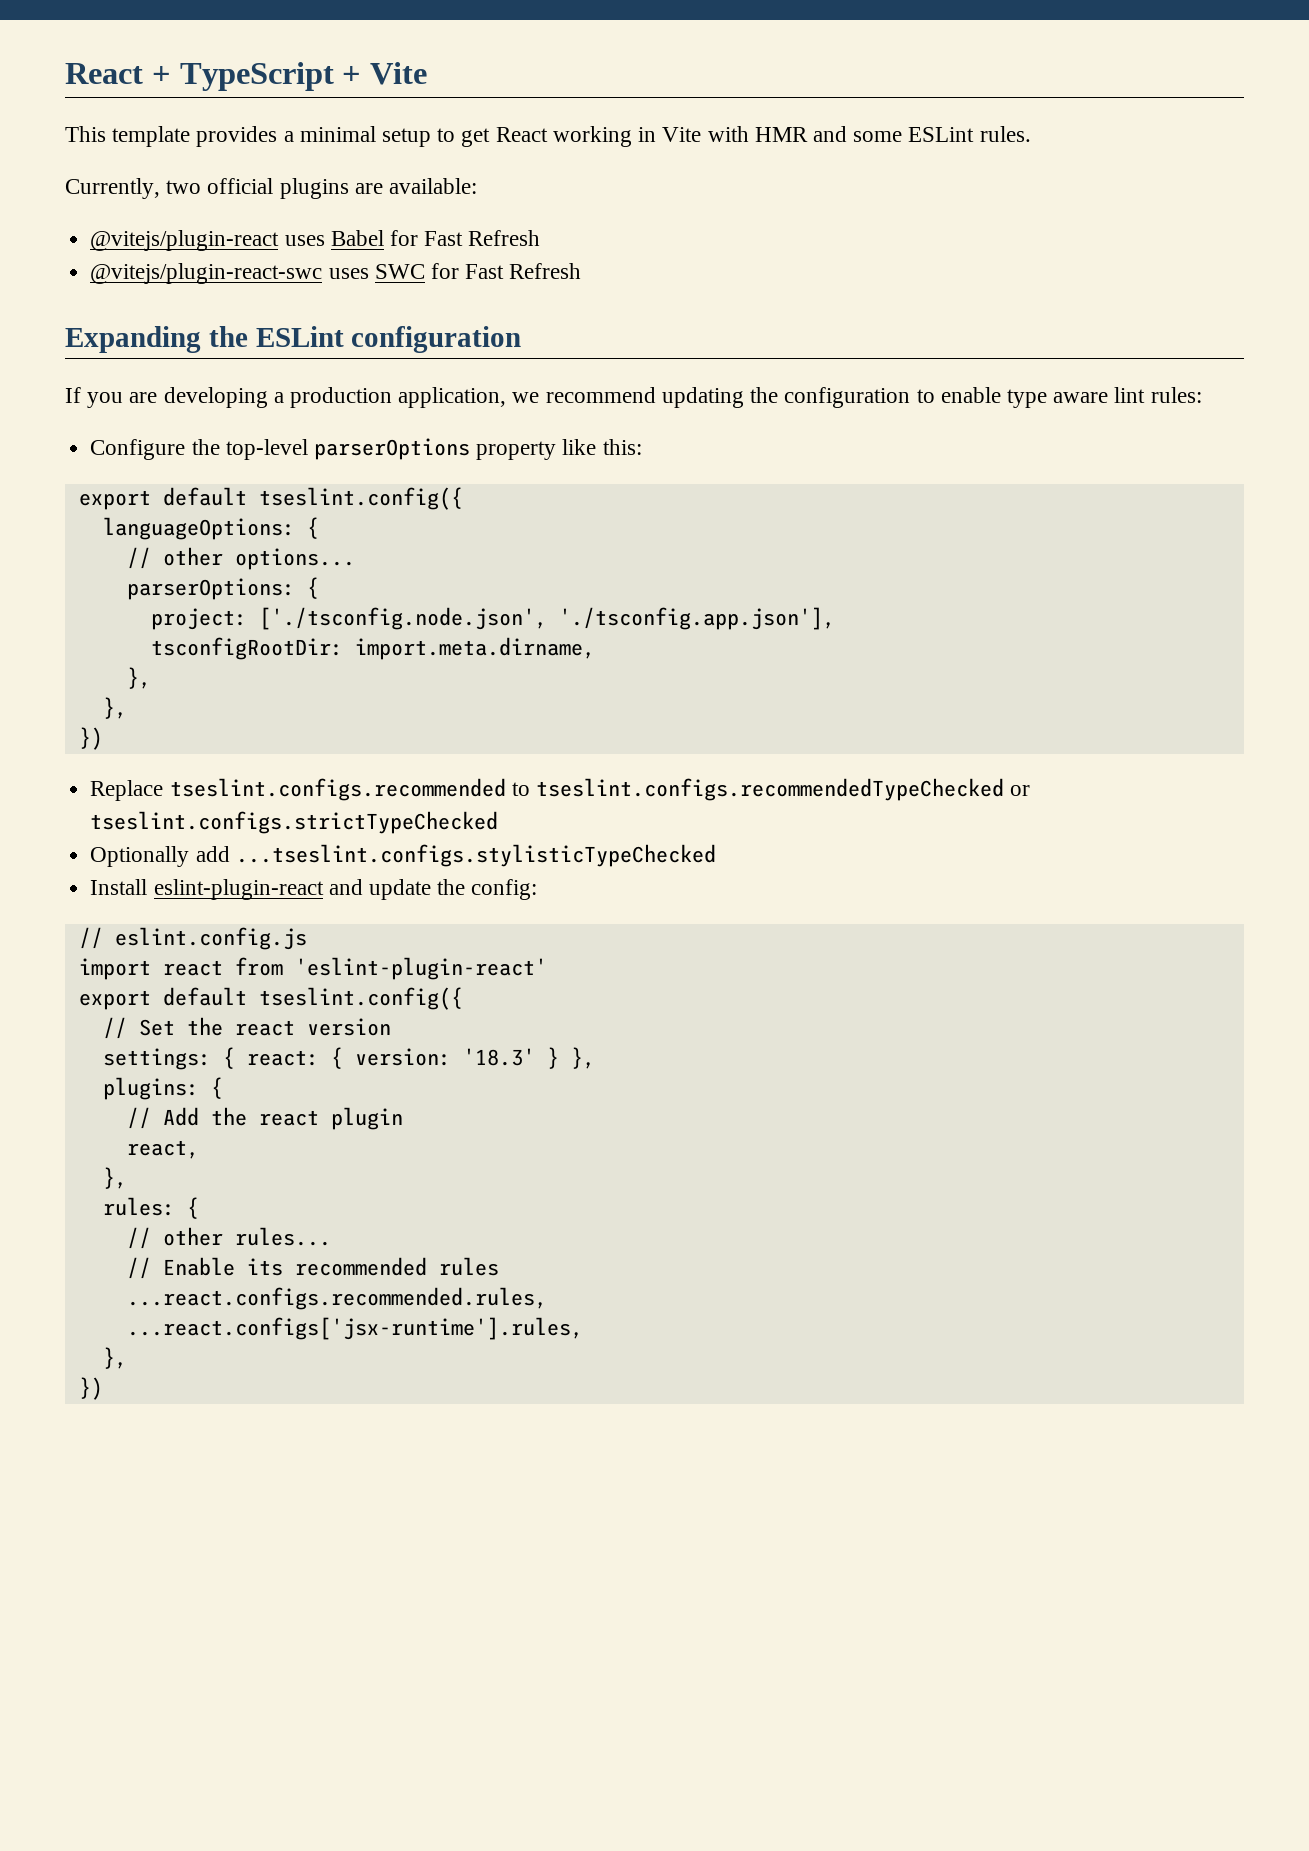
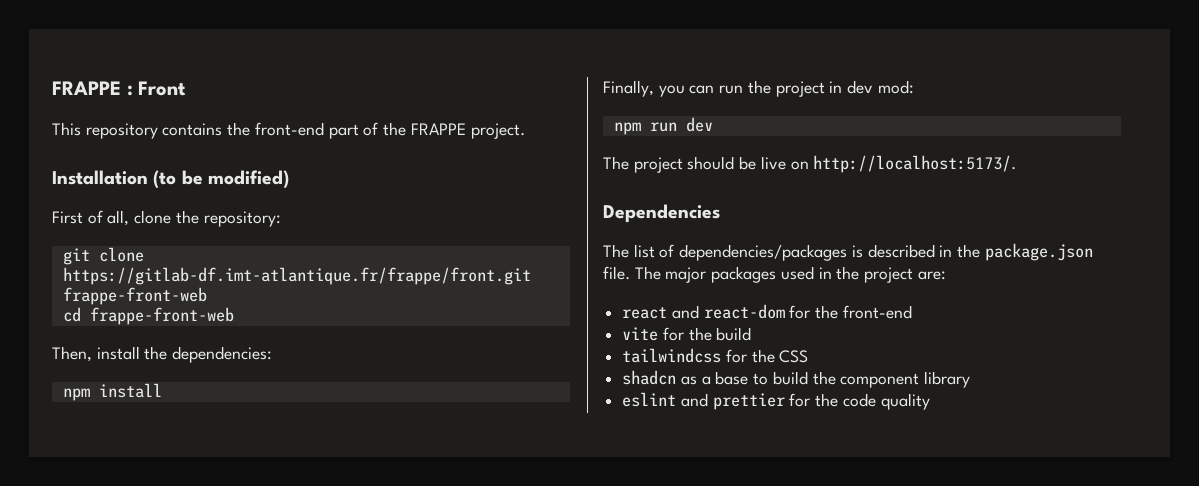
- React + TypeScript + Vite
- This template provides a minimal setup to get React working in Vite with HMR and some ESLint rules.
- Currently, two official plugins are available:
- @vitejs/plugin-react uses Babel for Fast Refresh
- @vitejs/plugin-react-swc uses SWC for Fast Refresh
- Expanding the ESLint configuration
- If you are developing a production application, we recommend updating the configuration to enable type aware lint rules:
- Configure the top-level parserOptions property like this:
- export default tseslint.config({
- languageOptions: {
- // other options...
- parserOptions: {
- project: ['./tsconfig.node.json', './tsconfig.app.json'],
- tsconfigRootDir: import.meta.dirname,
- },
- },
- })
- Replace tseslint.configs.recommended to tseslint.configs.recommendedTypeChecked or tseslint.configs.strictTypeChecked
- Optionally add ...tseslint.configs.stylisticTypeChecked
- Install eslint-plugin-react and update the config:
- // eslint.config.js
- import react from 'eslint-plugin-react'
- export default tseslint.config({
- // Set the react version
- settings: { react: { version: '18.3' } },
- plugins: {
- // Add the react plugin
- react,
- },
- rules: {
- // other rules...
- // Enable its recommended rules
- ...react.configs.recommended.rules,
- ...react.configs['jsx-runtime'].rules,
- },
- })
+ FRAPPE : Front
+ This repository contains the front-end part of the FRAPPE project.
+ Installation (to be modified)
+ First of all, clone the repository:
+ git clone https://gitlab-df.imt-atlantique.fr/frappe/front.git frappe-front-web
+ cd frappe-front-web
+ Then, install the dependencies:
+ npm install
+ Finally, you can run the project in dev mod:
+ npm run dev
+ The project should be live on http://localhost:5173/.
+ Dependencies
+ The list of dependencies/packages is described in the package.json file. The major packages used in the project are:
+ react and react-dom for the front-end
+ vite for the build
+ tailwindcss for the CSS
+ shadcn as a base to build the component library
+ eslint and prettier for the code quality

